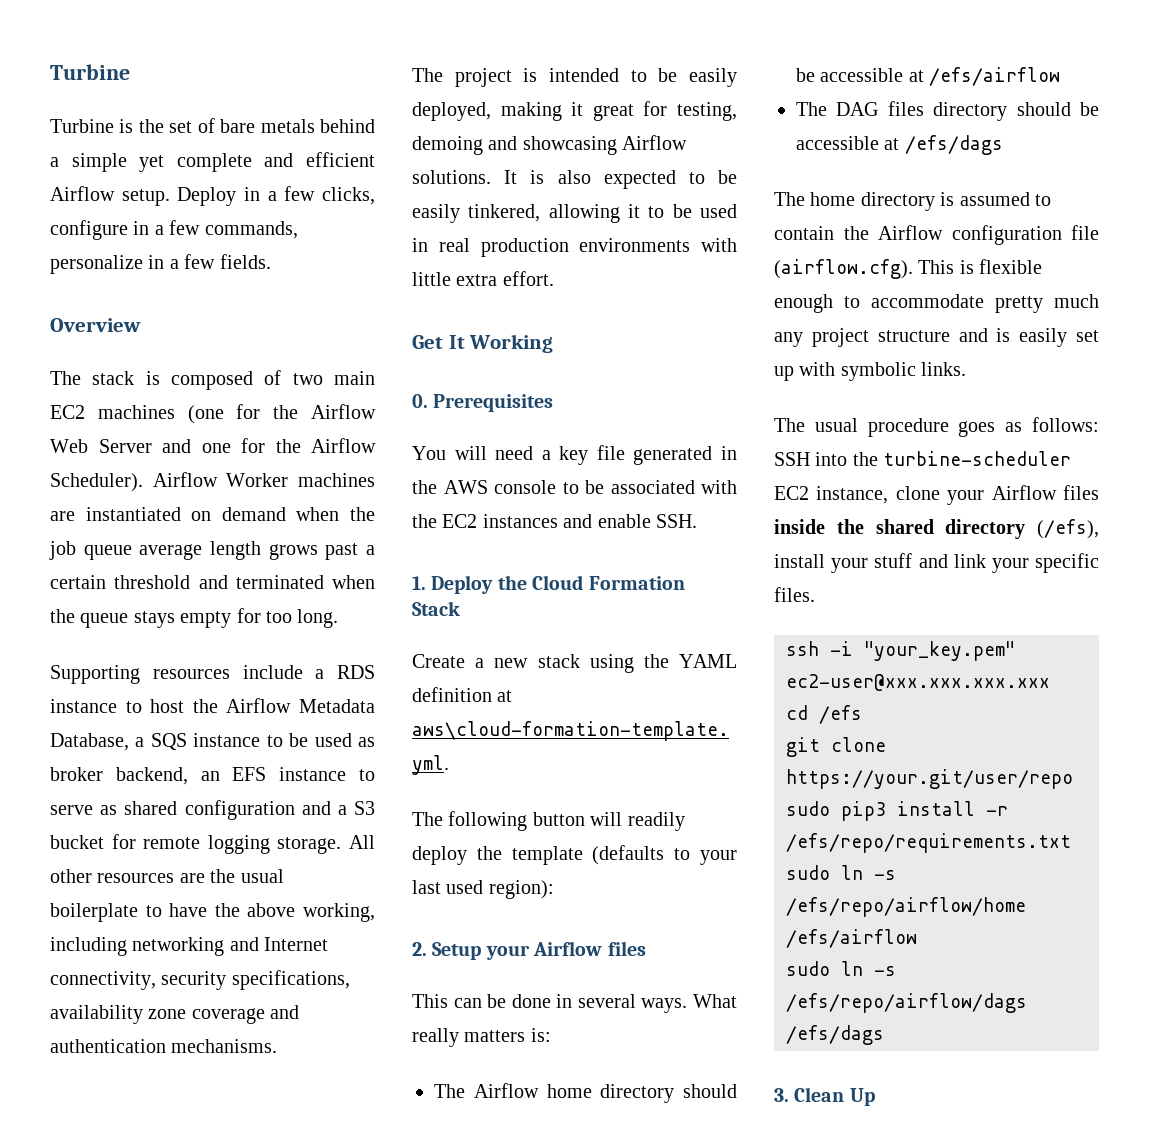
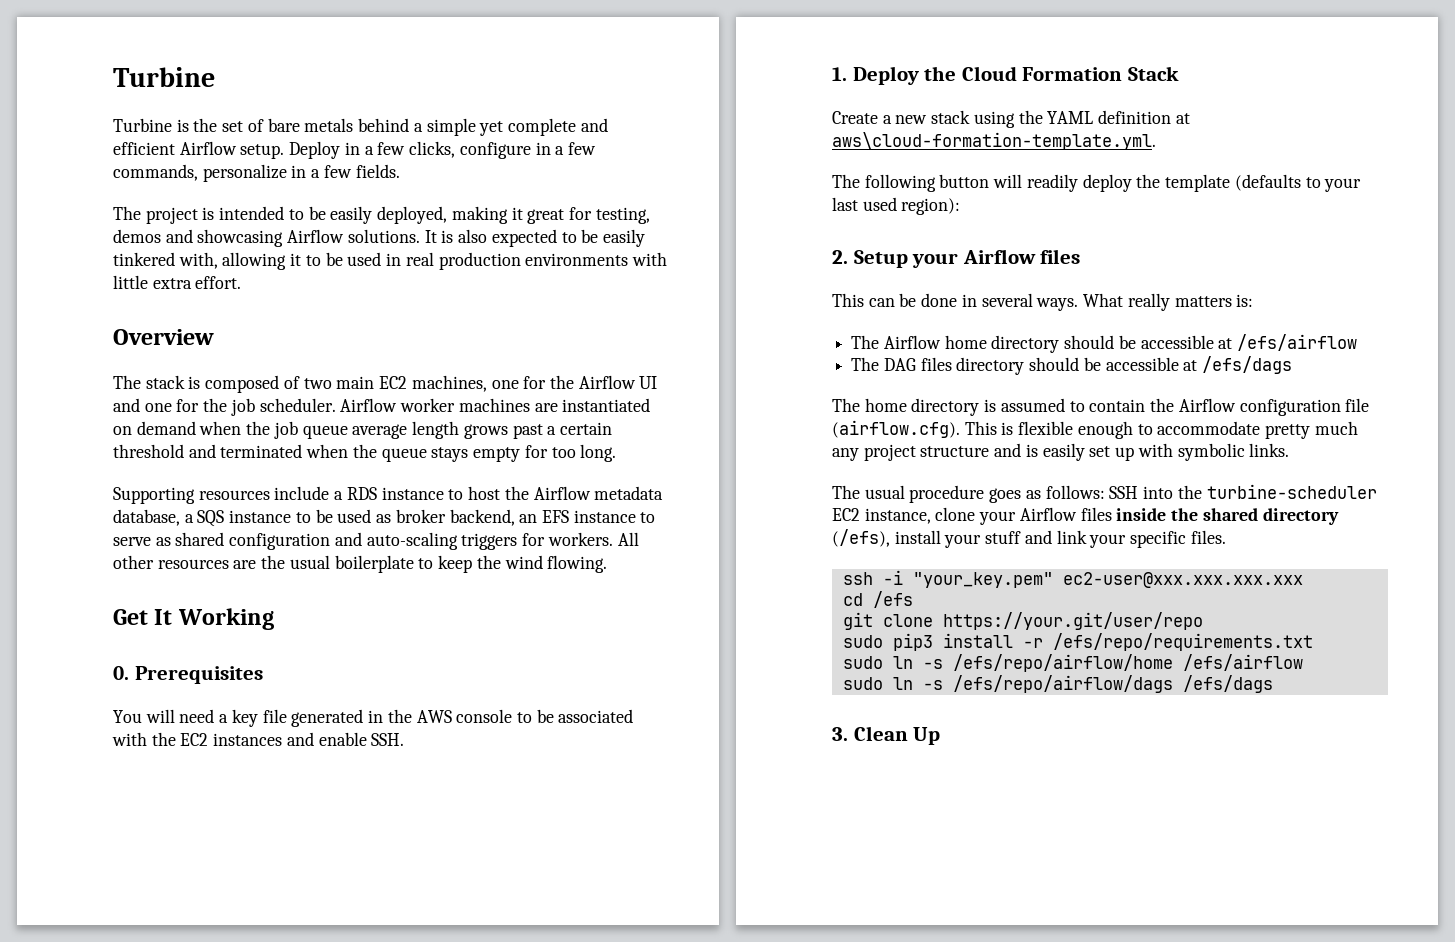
+ The project is intended to be easily deployed, making it great for testing, demos and showcasing Airflow solutions. It is also expected to be easily tinkered with, allowing it to be used in real production environments with little extra effort.
- The stack is composed of two main EC2 machines (one for the Airflow Web Server and one for the Airflow Scheduler). Airflow Worker machines are instantiated on demand when the job queue average length grows past a certain threshold and terminated when the queue stays empty for too long.
+ The stack is composed of two main EC2 machines, one for the Airflow UI and one for the job scheduler. Airflow worker machines are instantiated on demand when the job queue average length grows past a certain threshold and terminated when the queue stays empty for too long.
- Supporting resources include a RDS instance to host the Airflow Metadata Database, a SQS instance to be used as broker backend, an EFS instance to serve as shared configuration and a S3 bucket for remote logging storage.
+ Supporting resources include a RDS instance to host the Airflow metadata database, a SQS instance to be used as broker backend, an EFS instance to serve as shared configuration and auto-scaling triggers for workers.
- All other resources are the usual boilerplate to have the above working, including networking and Internet connectivity, security specifications, availability zone coverage and authentication mechanisms.
- The project is intended to be easily deployed, making it great for testing, demoing and showcasing Airflow solutions. It is also expected to be easily tinkered, allowing it to be used in real production environments with little extra effort.
+ All other resources are the usual boilerplate to keep the wind flowing.

